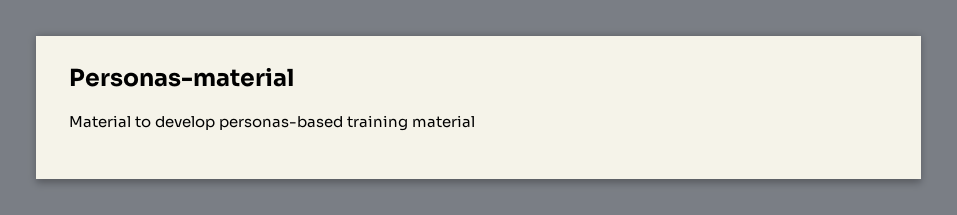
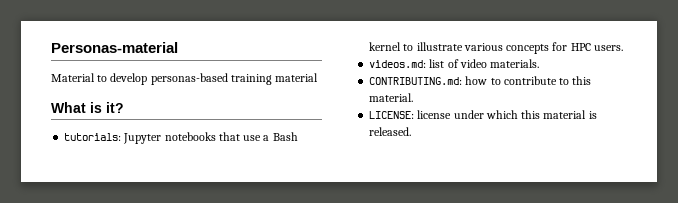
+ What is it?
+ tutorials: Jupyter notebooks that use a Bash kernel to illustrate various concepts for HPC users.
+ videos.md: list of video materials.
+ CONTRIBUTING.md: how to contribute to this material.
+ LICENSE: license under which this material is released.

